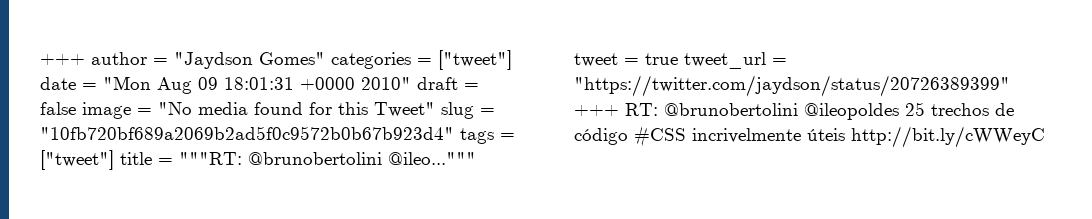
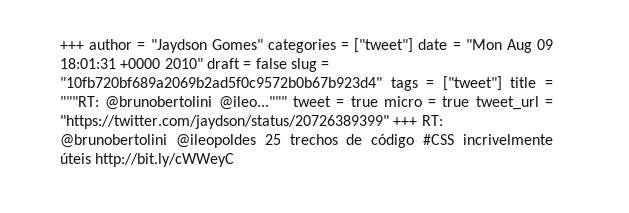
- +++ author = "Jaydson Gomes" categories = ["tweet"] date = "Mon Aug 09 18:01:31 +0000 2010" draft = false image = "No media found for this Tweet" slug = "10fb720bf689a2069b2ad5f0c9572b0b67b923d4" tags = ["tweet"] title = """RT: @brunobertolini @ileo...""" tweet = true tweet_url = "https://twitter.com/jaydson/status/20726389399" +++ RT: @brunobertolini @ileopoldes 25 trechos de código #CSS incrivelmente úteis http://bit.ly/cWWeyC
+ +++ author = "Jaydson Gomes" categories = ["tweet"] date = "Mon Aug 09 18:01:31 +0000 2010" draft = false slug = "10fb720bf689a2069b2ad5f0c9572b0b67b923d4" tags = ["tweet"] title = """RT: @brunobertolini @ileo...""" tweet = true micro = true tweet_url = "https://twitter.com/jaydson/status/20726389399" +++ RT: @brunobertolini @ileopoldes 25 trechos de código #CSS incrivelmente úteis http://bit.ly/cWWeyC

